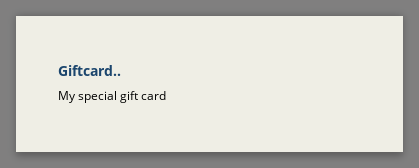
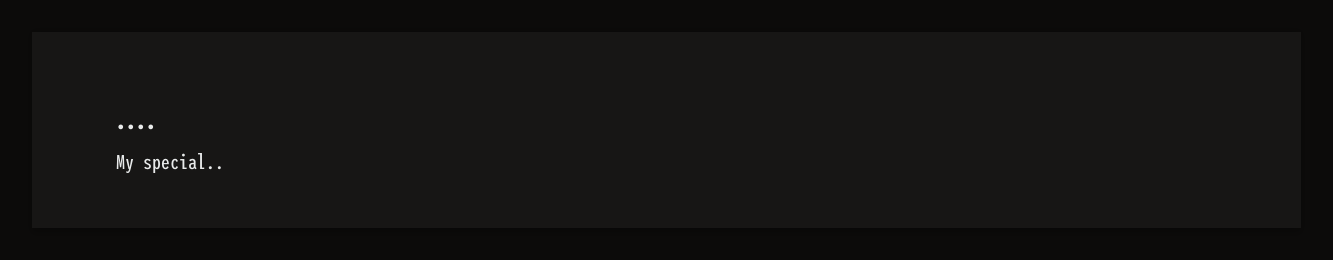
- Giftcard..
+ ....
- My special gift card
+ My special..

